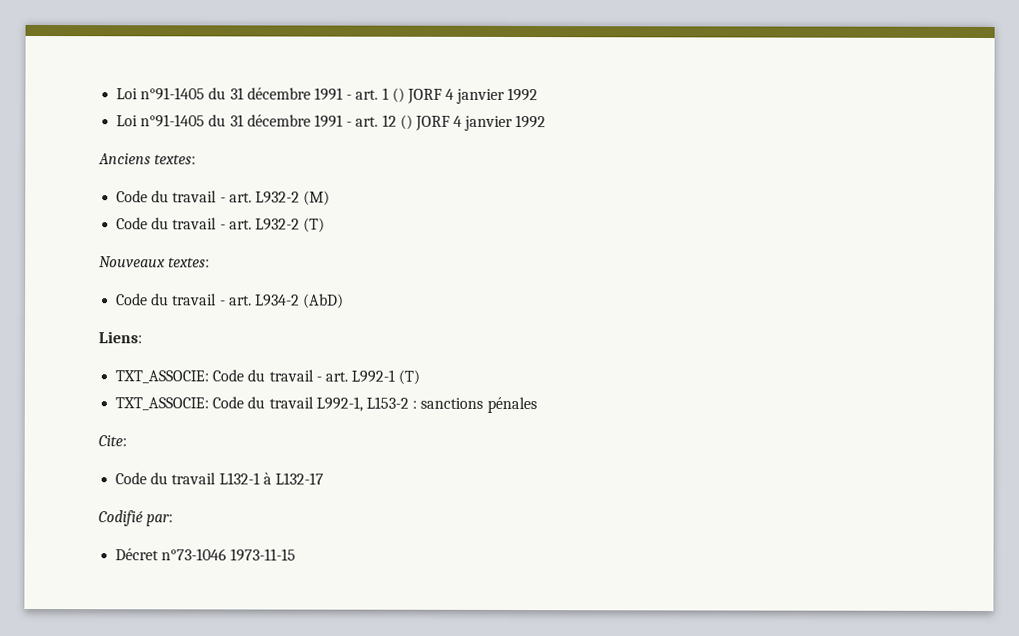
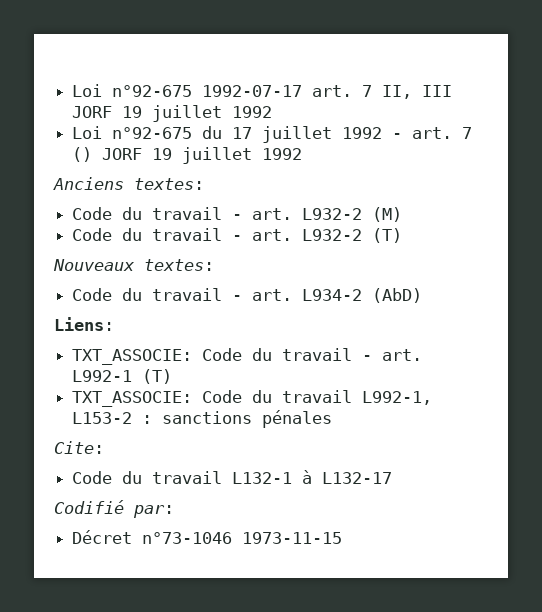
- Loi n°91-1405 du 31 décembre 1991 - art. 1 () JORF 4 janvier 1992
- Loi n°91-1405 du 31 décembre 1991 - art. 12 () JORF 4 janvier 1992
+ Loi n°92-675 1992-07-17 art. 7 II, III JORF 19 juillet 1992
+ Loi n°92-675 du 17 juillet 1992 - art. 7 () JORF 19 juillet 1992

